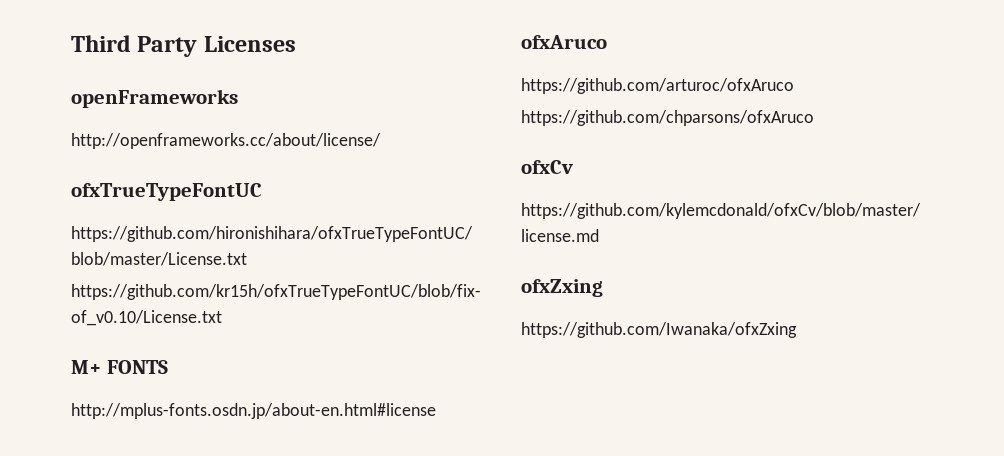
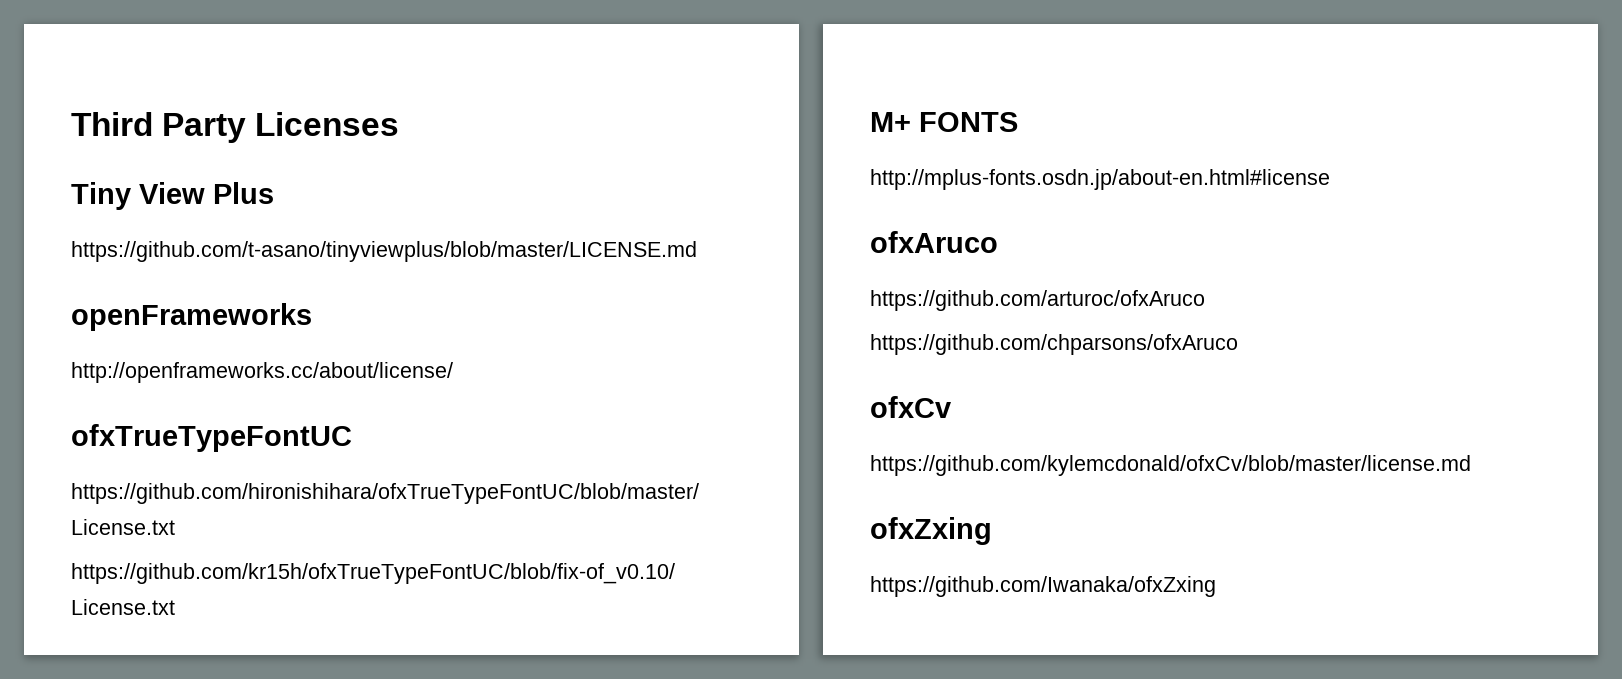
+ Tiny View Plus
+ https://github.com/t-asano/tinyviewplus/blob/master/LICENSE.md

